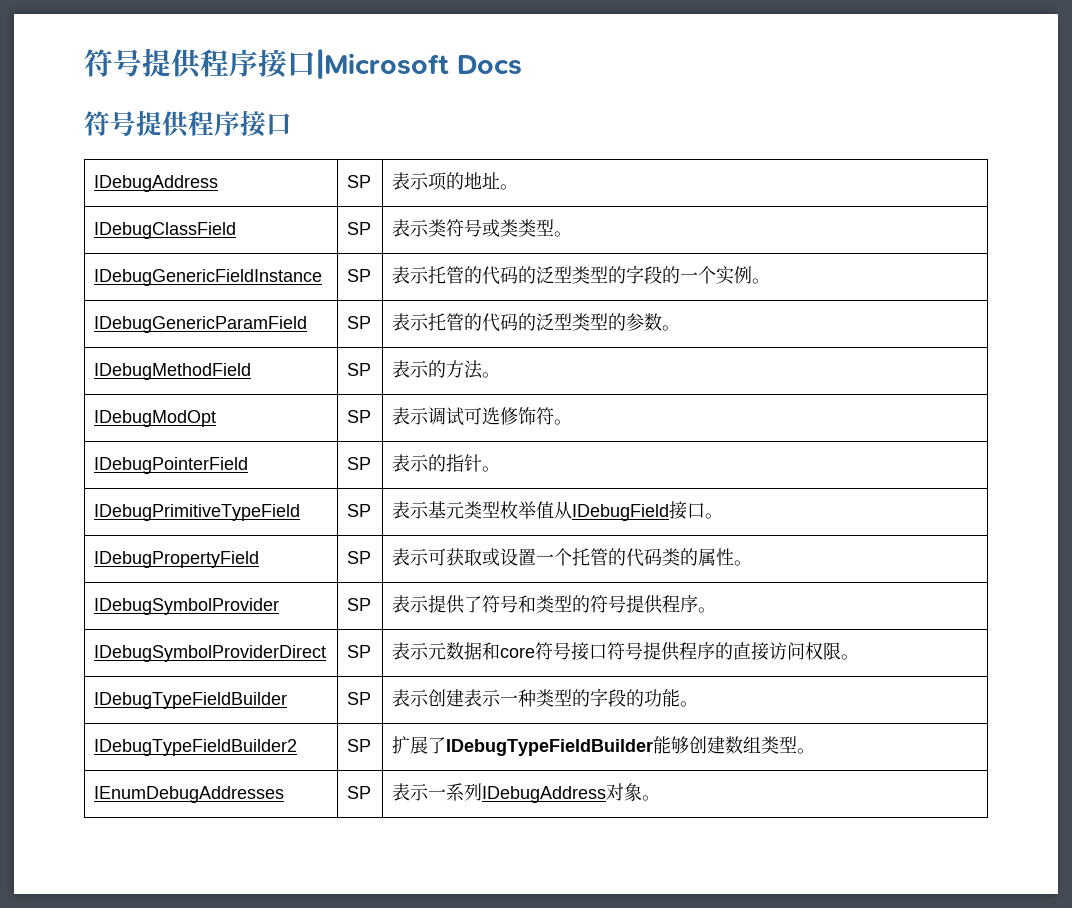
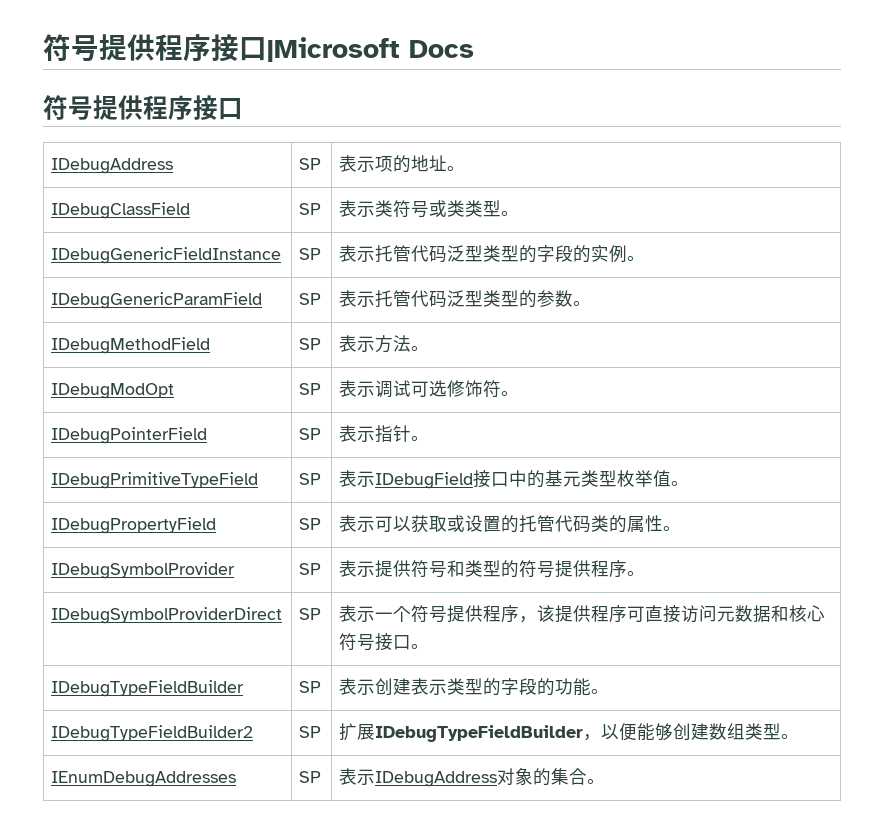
- IDebugGenericFieldInstance | SP | 表示托管的代码的泛型类型的字段的一个实例。
+ IDebugGenericFieldInstance | SP | 表示托管代码泛型类型的字段的实例。
- IDebugGenericParamField | SP | 表示托管的代码的泛型类型的参数。
+ IDebugGenericParamField | SP | 表示托管代码泛型类型的参数。
- IDebugMethodField | SP | 表示的方法。
+ IDebugMethodField | SP | 表示方法。
- IDebugPointerField | SP | 表示的指针。
+ IDebugPointerField | SP | 表示指针。
- IDebugPrimitiveTypeField | SP | 表示基元类型枚举值从IDebugField接口。
+ IDebugPrimitiveTypeField | SP | 表示IDebugField接口中的基元类型枚举值。
- IDebugPropertyField | SP | 表示可获取或设置一个托管的代码类的属性。
+ IDebugPropertyField | SP | 表示可以获取或设置的托管代码类的属性。
- IDebugSymbolProvider | SP | 表示提供了符号和类型的符号提供程序。
+ IDebugSymbolProvider | SP | 表示提供符号和类型的符号提供程序。
- IDebugSymbolProviderDirect | SP | 表示元数据和core符号接口符号提供程序的直接访问权限。
+ IDebugSymbolProviderDirect | SP | 表示一个符号提供程序，该提供程序可直接访问元数据和核心符号接口。
- IDebugTypeFieldBuilder | SP | 表示创建表示一种类型的字段的功能。
+ IDebugTypeFieldBuilder | SP | 表示创建表示类型的字段的功能。
- IDebugTypeFieldBuilder2 | SP | 扩展了IDebugTypeFieldBuilder能够创建数组类型。
+ IDebugTypeFieldBuilder2 | SP | 扩展IDebugTypeFieldBuilder，以便能够创建数组类型。
- IEnumDebugAddresses | SP | 表示一系列IDebugAddress对象。
+ IEnumDebugAddresses | SP | 表示IDebugAddress对象的集合。

